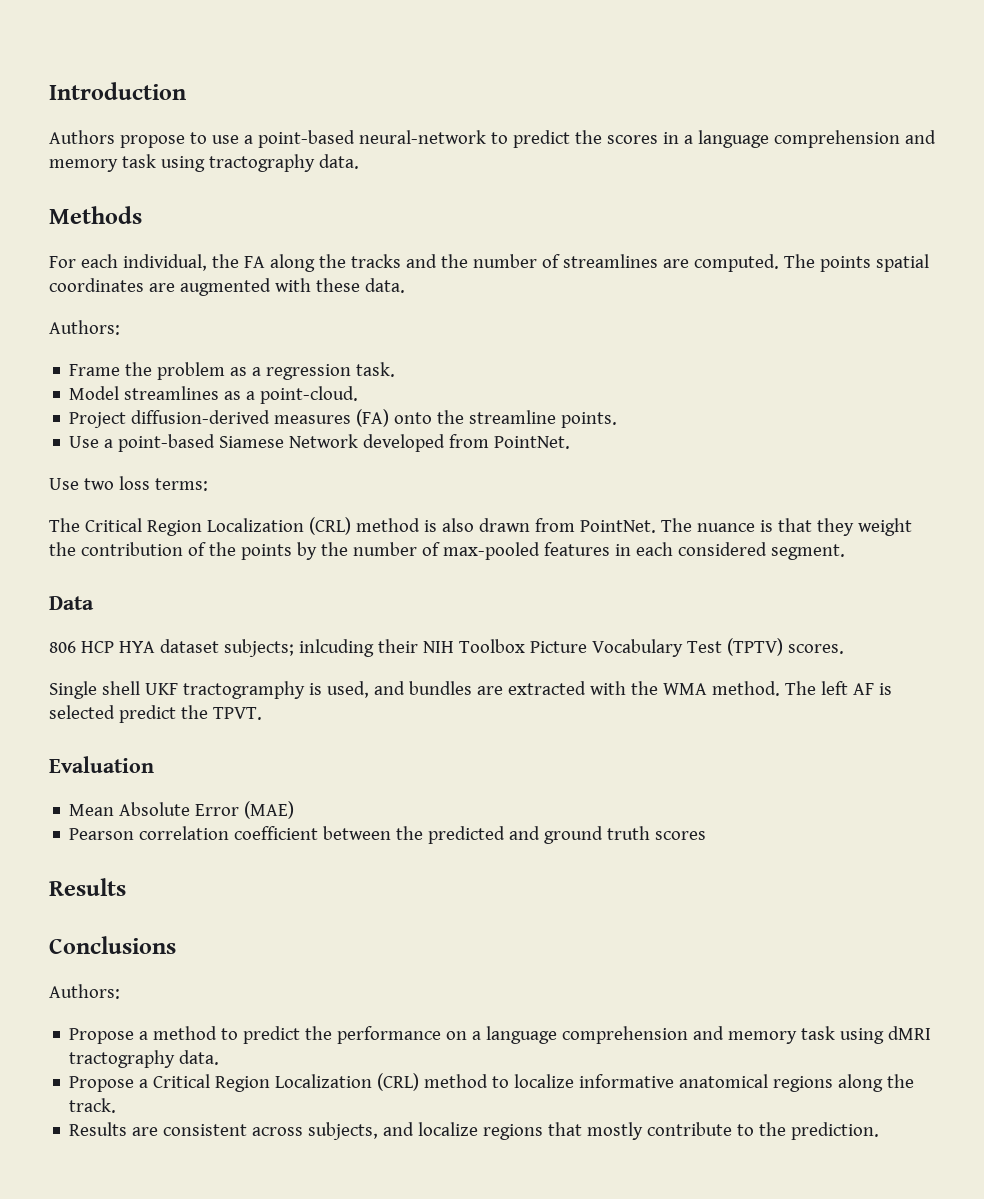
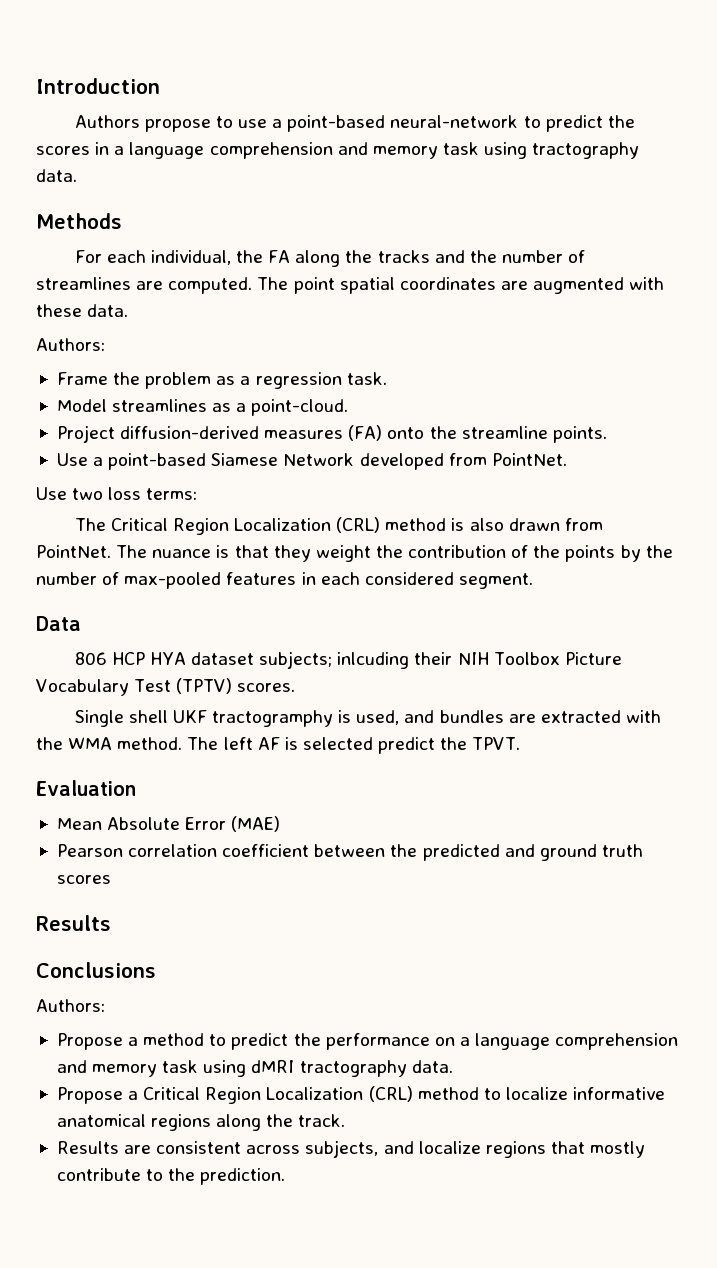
- The points spatial coordinates are augmented with these data.
+ The point spatial coordinates are augmented with these data.

